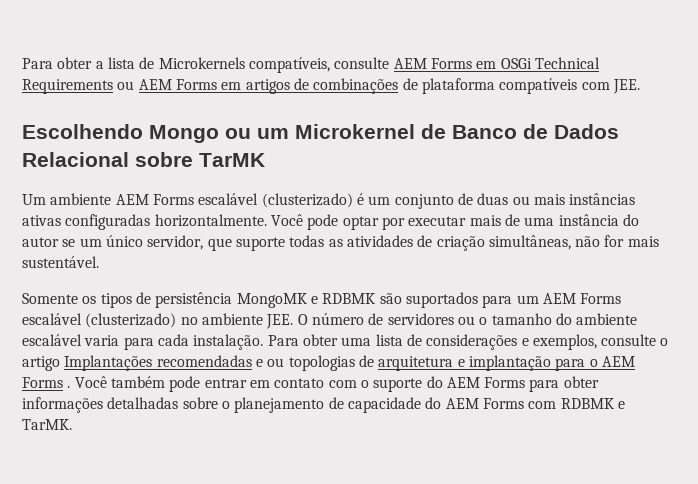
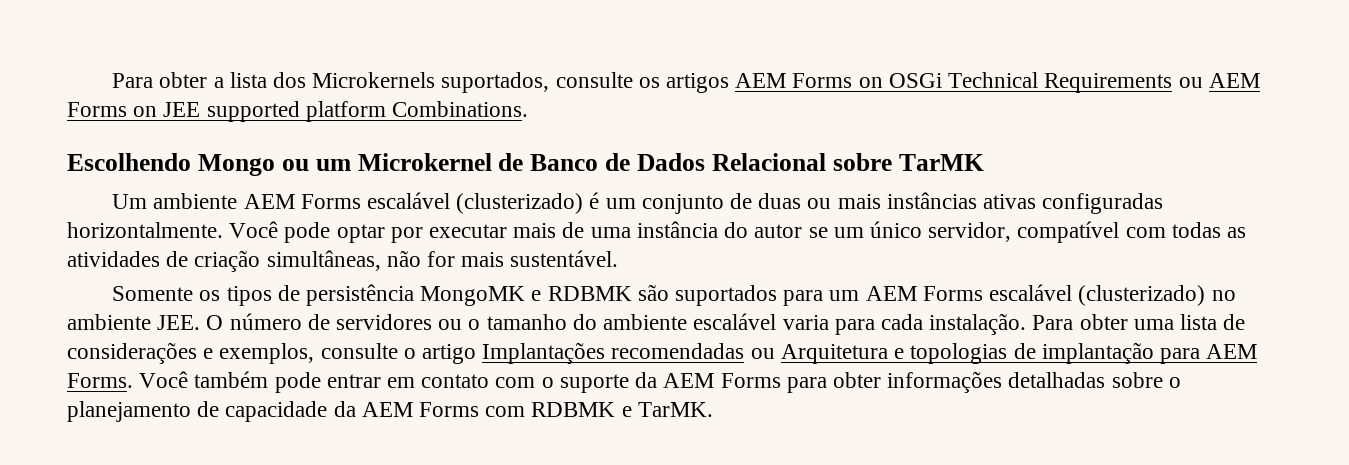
- Para obter a lista de Microkernels compatíveis, consulte AEM Forms em OSGi Technical Requirements ou AEM Forms em artigos de combinações de plataforma compatíveis com JEE.
+ Para obter a lista dos Microkernels suportados, consulte os artigos AEM Forms on OSGi Technical Requirements ou AEM Forms on JEE supported platform Combinations.
- Você pode optar por executar mais de uma instância do autor se um único servidor, que suporte todas as atividades de criação simultâneas, não for mais sustentável.
+ Você pode optar por executar mais de uma instância do autor se um único servidor, compatível com todas as atividades de criação simultâneas, não for mais sustentável.
- Para obter uma lista de considerações e exemplos, consulte o artigo Implantações recomendadas e ou topologias de arquitetura e implantação para o AEM Forms .
+ Para obter uma lista de considerações e exemplos, consulte o artigo Implantações recomendadas ou Arquitetura e topologias de implantação para AEM Forms.
- Você também pode entrar em contato com o suporte do AEM Forms para obter informações detalhadas sobre o planejamento de capacidade do AEM Forms com RDBMK e TarMK.
+ Você também pode entrar em contato com o suporte da AEM Forms para obter informações detalhadas sobre o planejamento de capacidade da AEM Forms com RDBMK e TarMK.

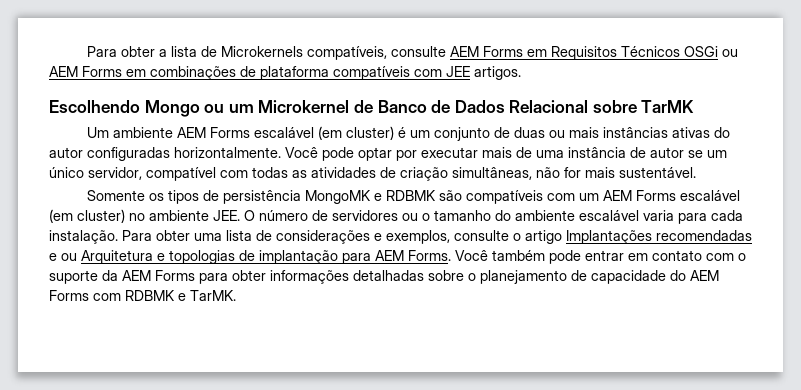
- Para obter a lista dos Microkernels suportados, consulte os artigos AEM Forms on OSGi Technical Requirements ou AEM Forms on JEE supported platform Combinations.
+ Para obter a lista de Microkernels compatíveis, consulte AEM Forms em Requisitos Técnicos OSGi ou AEM Forms em combinações de plataforma compatíveis com JEE artigos.
- Um ambiente AEM Forms escalável (clusterizado) é um conjunto de duas ou mais instâncias ativas configuradas horizontalmente.
+ Um ambiente AEM Forms escalável (em cluster) é um conjunto de duas ou mais instâncias ativas do autor configuradas horizontalmente.
- Você pode optar por executar mais de uma instância do autor se um único servidor, compatível com todas as atividades de criação simultâneas, não for mais sustentável.
+ Você pode optar por executar mais de uma instância de autor se um único servidor, compatível com todas as atividades de criação simultâneas, não for mais sustentável.
- Somente os tipos de persistência MongoMK e RDBMK são suportados para um AEM Forms escalável (clusterizado) no ambiente JEE. O número de servidores ou o tamanho do ambiente escalável varia para cada instalação.
+ Somente os tipos de persistência MongoMK e RDBMK são compatíveis com um AEM Forms escalável (em cluster) no ambiente JEE. O número de servidores ou o tamanho do ambiente escalável varia para cada instalação.
- Para obter uma lista de considerações e exemplos, consulte o artigo Implantações recomendadas ou Arquitetura e topologias de implantação para AEM Forms.
+ Para obter uma lista de considerações e exemplos, consulte o artigo Implantações recomendadas e ou Arquitetura e topologias de implantação para AEM Forms.
- Você também pode entrar em contato com o suporte da AEM Forms para obter informações detalhadas sobre o planejamento de capacidade da AEM Forms com RDBMK e TarMK.
+ Você também pode entrar em contato com o suporte da AEM Forms para obter informações detalhadas sobre o planejamento de capacidade do AEM Forms com RDBMK e TarMK.

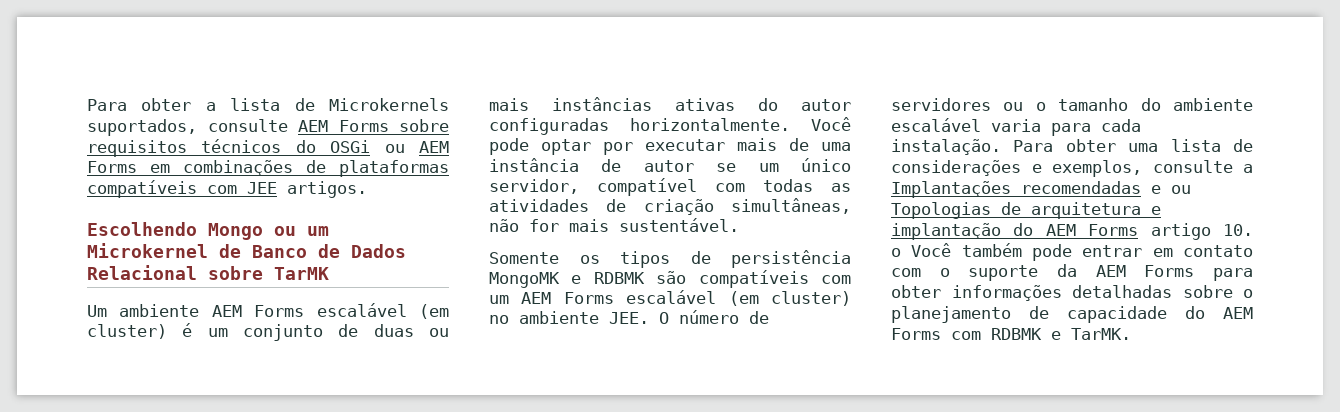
- Para obter a lista de Microkernels compatíveis, consulte AEM Forms em Requisitos Técnicos OSGi ou AEM Forms em combinações de plataforma compatíveis com JEE artigos.
+ Para obter a lista de Microkernels suportados, consulte AEM Forms sobre requisitos técnicos do OSGi ou AEM Forms em combinações de plataformas compatíveis com JEE artigos.
- Para obter uma lista de considerações e exemplos, consulte o artigo Implantações recomendadas e ou Arquitetura e topologias de implantação para AEM Forms. Você também pode entrar em contato com o suporte da AEM Forms para obter informações detalhadas sobre o planejamento de capacidade do AEM Forms com RDBMK e TarMK.
+ Para obter uma lista de considerações e exemplos, consulte a Implantações recomendadas e ou Topologias de arquitetura e implantação do AEM Forms artigo 10. o Você também pode entrar em contato com o suporte da AEM Forms para obter informações detalhadas sobre o planejamento de capacidade do AEM Forms com RDBMK e TarMK.

